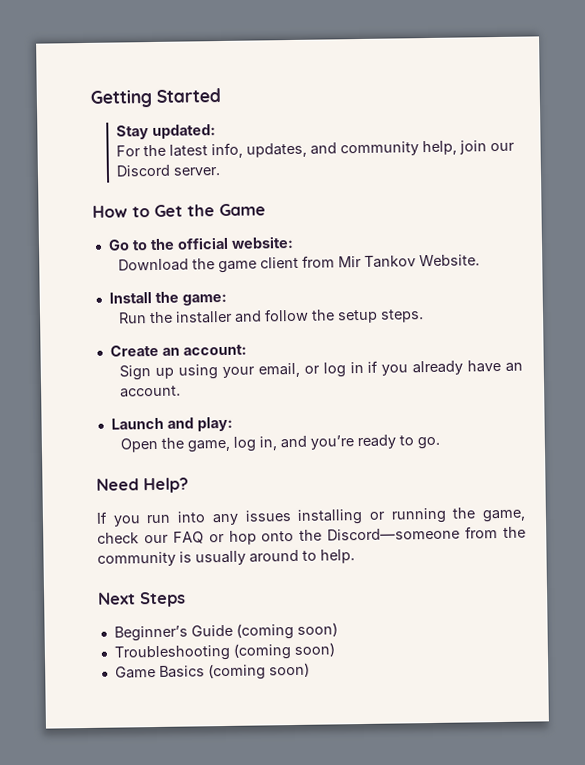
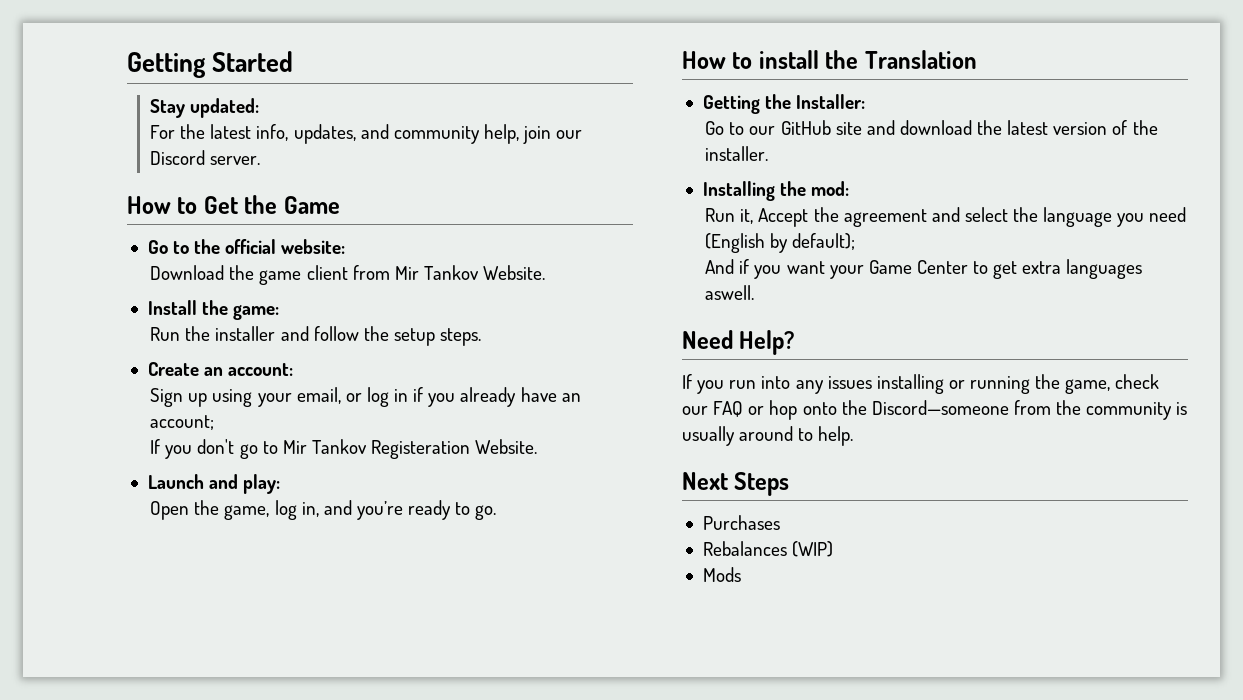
- Sign up using your email, or log in if you already have an account.
+ Sign up using your email, or log in if you already have an account;
+ If you don't go to Mir Tankov Registeration Website.
+ How to install the Translation
+ Getting the Installer:
+ Go to our GitHub site and download the latest version of the installer.
+ Installing the mod:
+ Run it, Accept the agreement and select the language you need (English by default);
+ And if you want your Game Center to get extra languages aswell.
- Beginner’s Guide (coming soon)
- Troubleshooting (coming soon)
- Game Basics (coming soon)
+ Purchases
+ Rebalances (WIP)
+ Mods

